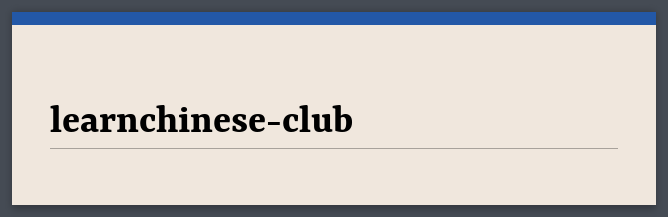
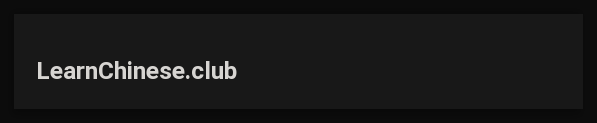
- learnchinese-club
+ LearnChinese.club

